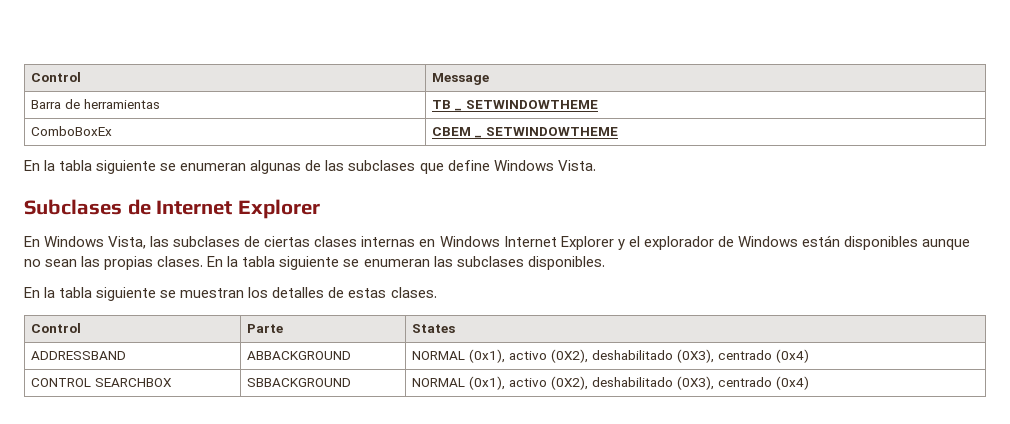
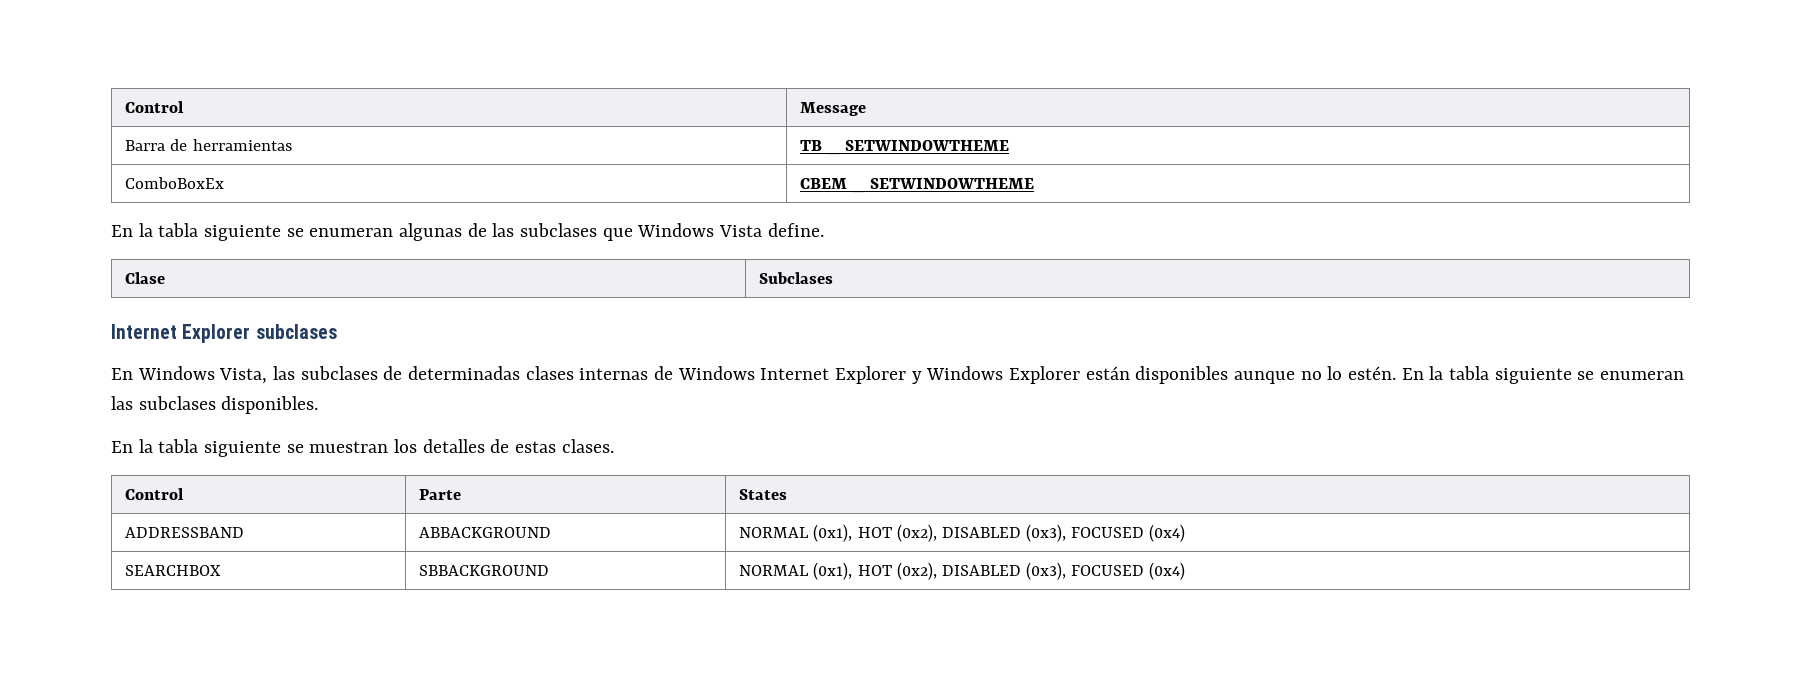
- En la tabla siguiente se enumeran algunas de las subclases que define Windows Vista.
- Subclases de Internet Explorer
+ En la tabla siguiente se enumeran algunas de las subclases que Windows Vista define.
+ Clase | Subclases
+ Internet Explorer subclases
- En Windows Vista, las subclases de ciertas clases internas en Windows Internet Explorer y el explorador de Windows están disponibles aunque no sean las propias clases.
+ En Windows Vista, las subclases de determinadas clases internas de Windows Internet Explorer y Windows Explorer están disponibles aunque no lo estén.
- ADDRESSBAND | ABBACKGROUND | NORMAL (0x1), activo (0X2), deshabilitado (0X3), centrado (0x4)
+ ADDRESSBAND | ABBACKGROUND | NORMAL (0x1), HOT (0x2), DISABLED (0x3), FOCUSED (0x4)
- CONTROL SEARCHBOX | SBBACKGROUND | NORMAL (0x1), activo (0X2), deshabilitado (0X3), centrado (0x4)
+ SEARCHBOX | SBBACKGROUND | NORMAL (0x1), HOT (0x2), DISABLED (0x3), FOCUSED (0x4)

